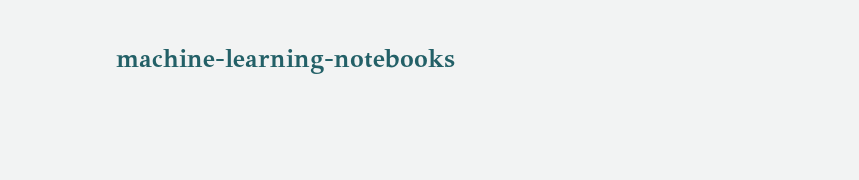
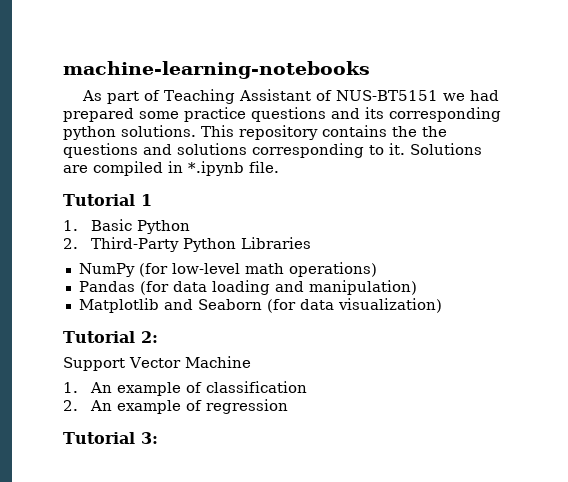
+ As part of Teaching Assistant of NUS-BT5151 we had prepared some practice questions and its corresponding python solutions. This repository contains the the questions and solutions corresponding to it. Solutions are compiled in *.ipynb file.
+ Tutorial 1
+ 1. Basic Python
+ 2. Third-Party Python Libraries
+ NumPy (for low-level math operations)
+ Pandas (for data loading and manipulation)
+ Matplotlib and Seaborn (for data visualization)
+ Tutorial 2:
+ Support Vector Machine
+ 1. An example of classification
+ 2. An example of regression
+ Tutorial 3:

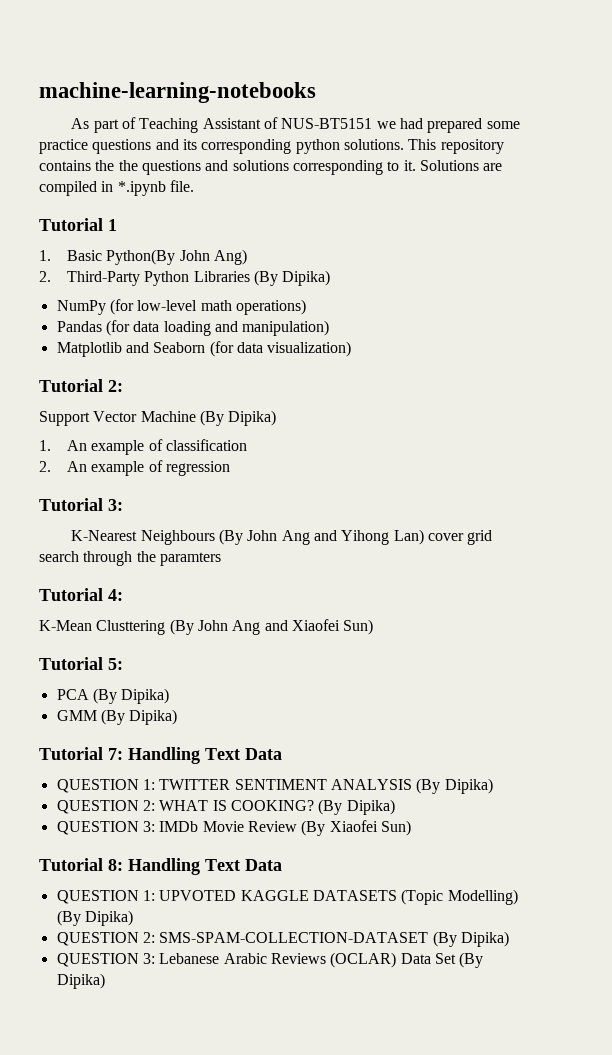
- 1. Basic Python
+ 1. Basic Python(By John Ang)
- 2. Third-Party Python Libraries
+ 2. Third-Party Python Libraries (By Dipika)
- Support Vector Machine
+ Support Vector Machine (By Dipika)
+ K-Nearest Neighbours (By John Ang and Yihong Lan) cover grid search through the paramters
+ Tutorial 4:
+ K-Mean Clusttering (By John Ang and Xiaofei Sun)
+ Tutorial 5:
+ PCA (By Dipika)
+ GMM (By Dipika)
+ Tutorial 7: Handling Text Data
+ QUESTION 1: TWITTER SENTIMENT ANALYSIS (By Dipika)
+ QUESTION 2: WHAT IS COOKING? (By Dipika)
+ QUESTION 3: IMDb Movie Review (By Xiaofei Sun)
+ Tutorial 8: Handling Text Data
+ QUESTION 1: UPVOTED KAGGLE DATASETS (Topic Modelling) (By Dipika)
+ QUESTION 2: SMS-SPAM-COLLECTION-DATASET (By Dipika)
+ QUESTION 3: Lebanese Arabic Reviews (OCLAR) Data Set (By Dipika)

